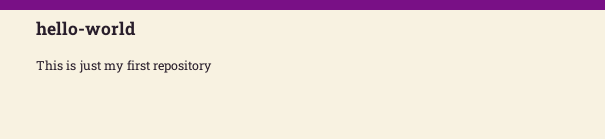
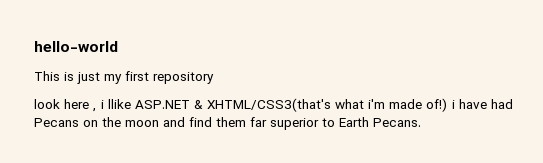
+ look here , i llike ASP.NET & XHTML/CSS3(that's what i'm made of!) i have had Pecans on the moon and find them far superior to Earth Pecans.

